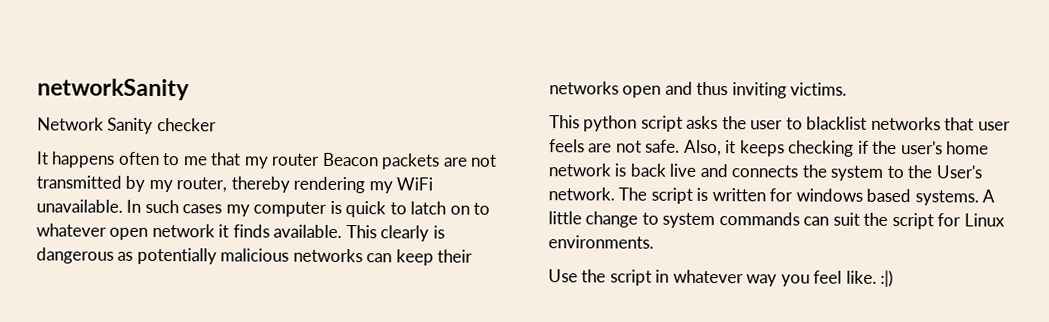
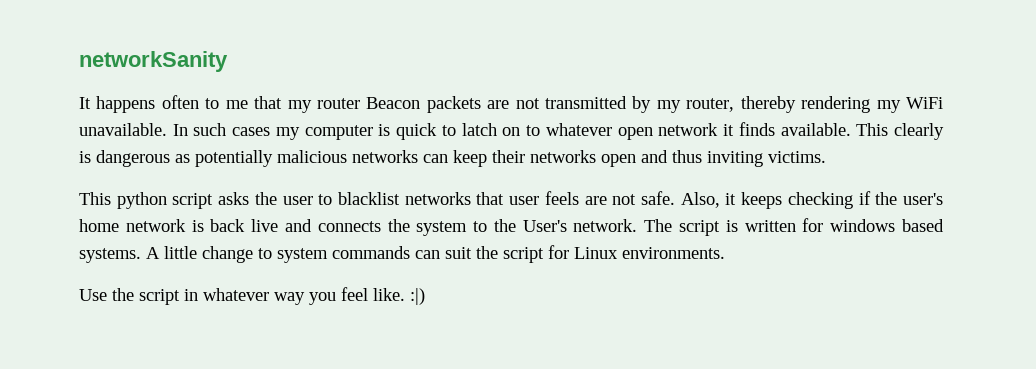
- Network Sanity checker

